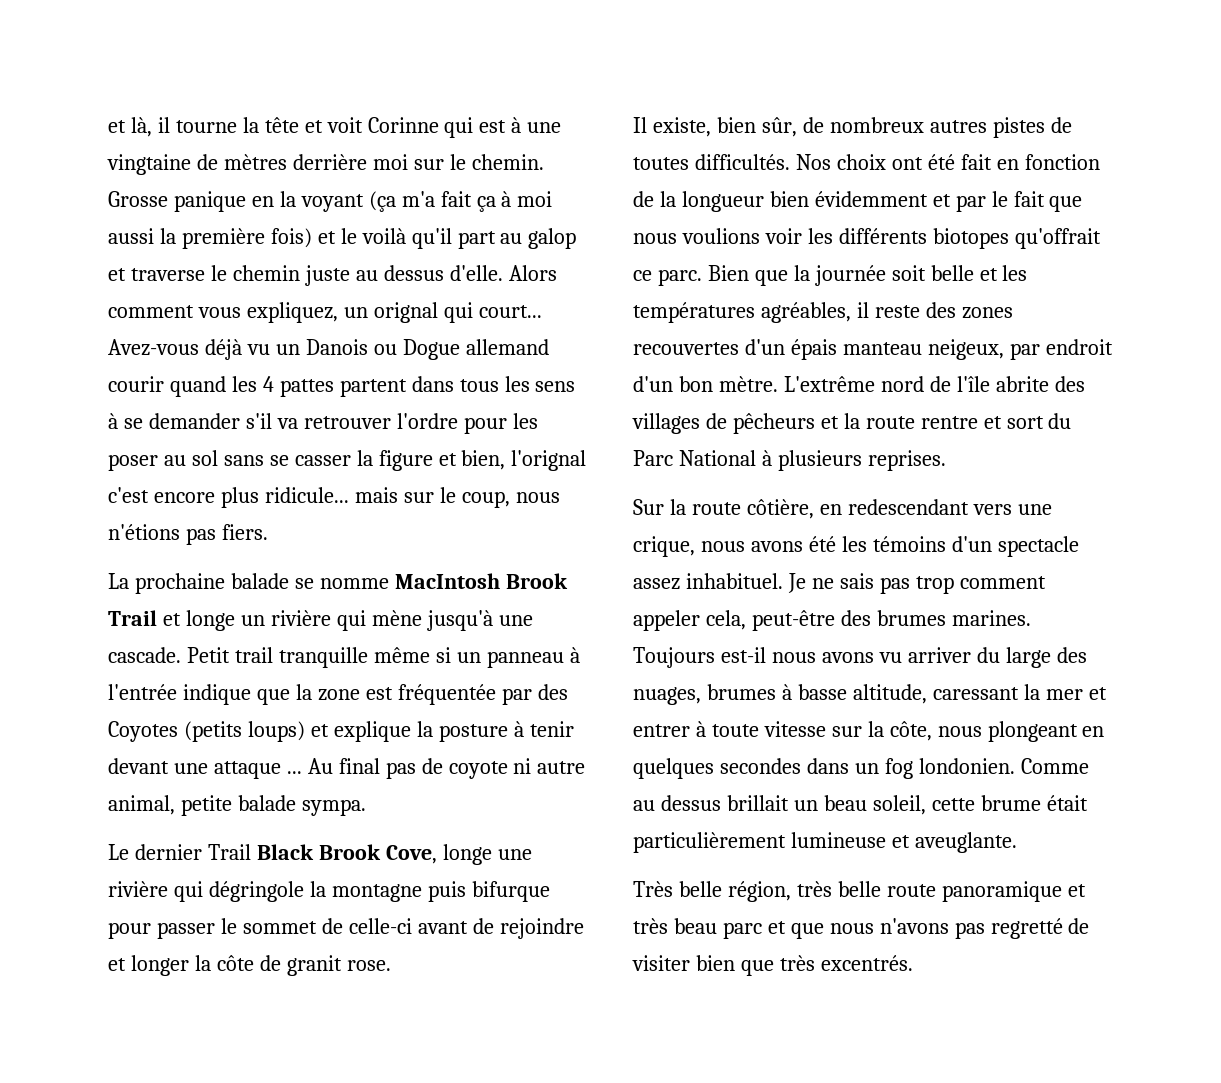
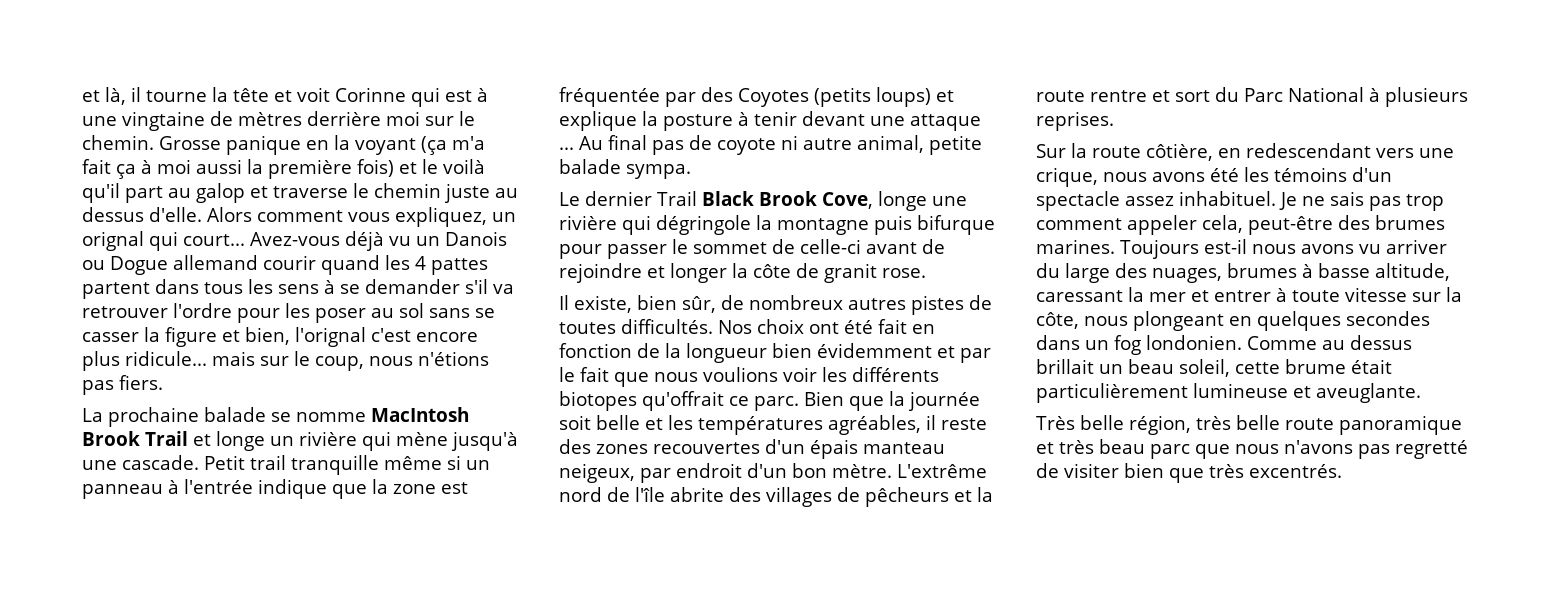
- Très belle région, très belle route panoramique et très beau parc et que nous n'avons pas regretté de visiter bien que très excentrés.
+ Très belle région, très belle route panoramique et très beau parc que nous n'avons pas regretté de visiter bien que très excentrés.

